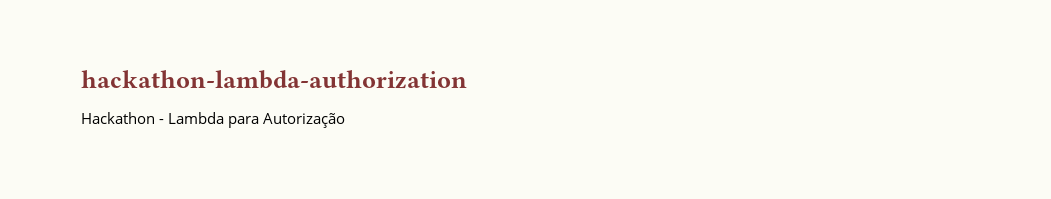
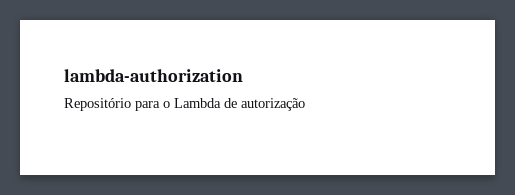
- hackathon-lambda-authorization
- Hackathon - Lambda para Autorização
+ lambda-authorization
+ Repositório para o Lambda de autorização

